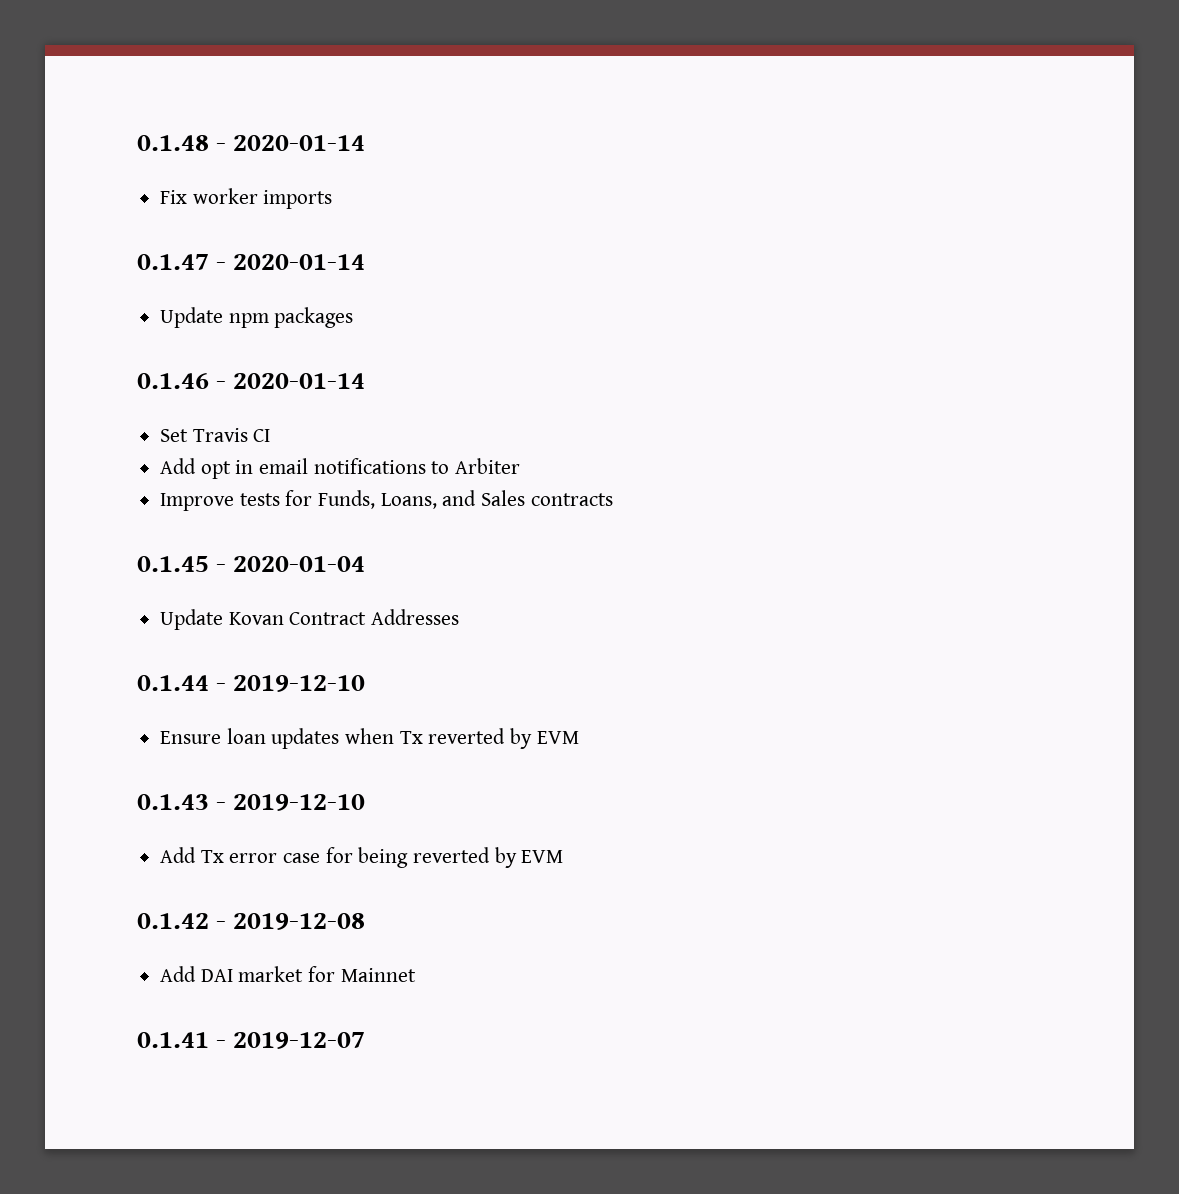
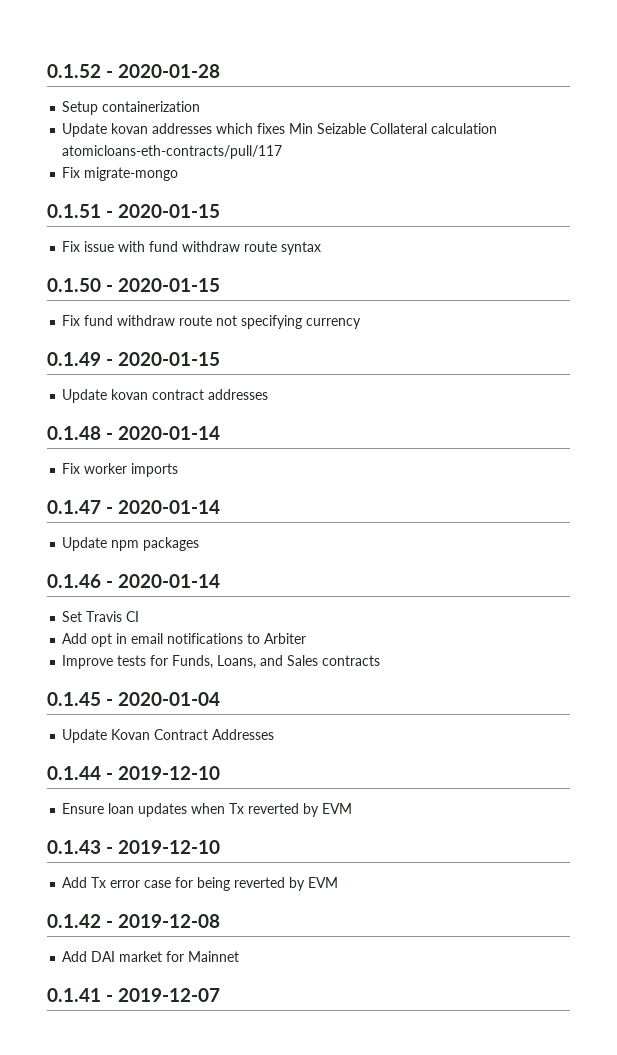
+ 0.1.52 - 2020-01-28
+ Setup containerization
+ Update kovan addresses which fixes Min Seizable Collateral calculation atomicloans-eth-contracts/pull/117
+ Fix migrate-mongo
+ 0.1.51 - 2020-01-15
+ Fix issue with fund withdraw route syntax
+ 0.1.50 - 2020-01-15
+ Fix fund withdraw route not specifying currency
+ 0.1.49 - 2020-01-15
+ Update kovan contract addresses

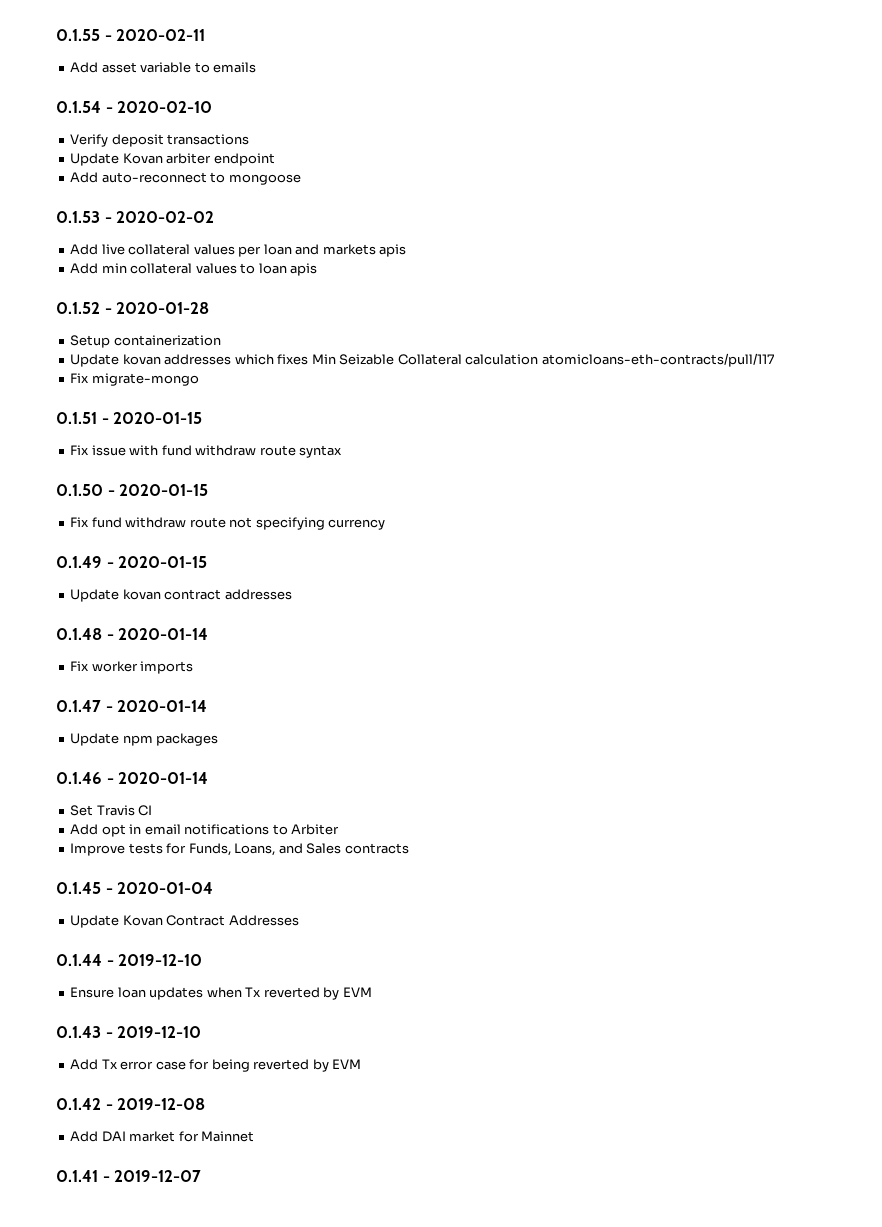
+ 0.1.55 - 2020-02-11
+ Add asset variable to emails
+ 0.1.54 - 2020-02-10
+ Verify deposit transactions
+ Update Kovan arbiter endpoint
+ Add auto-reconnect to mongoose
+ 0.1.53 - 2020-02-02
+ Add live collateral values per loan and markets apis
+ Add min collateral values to loan apis

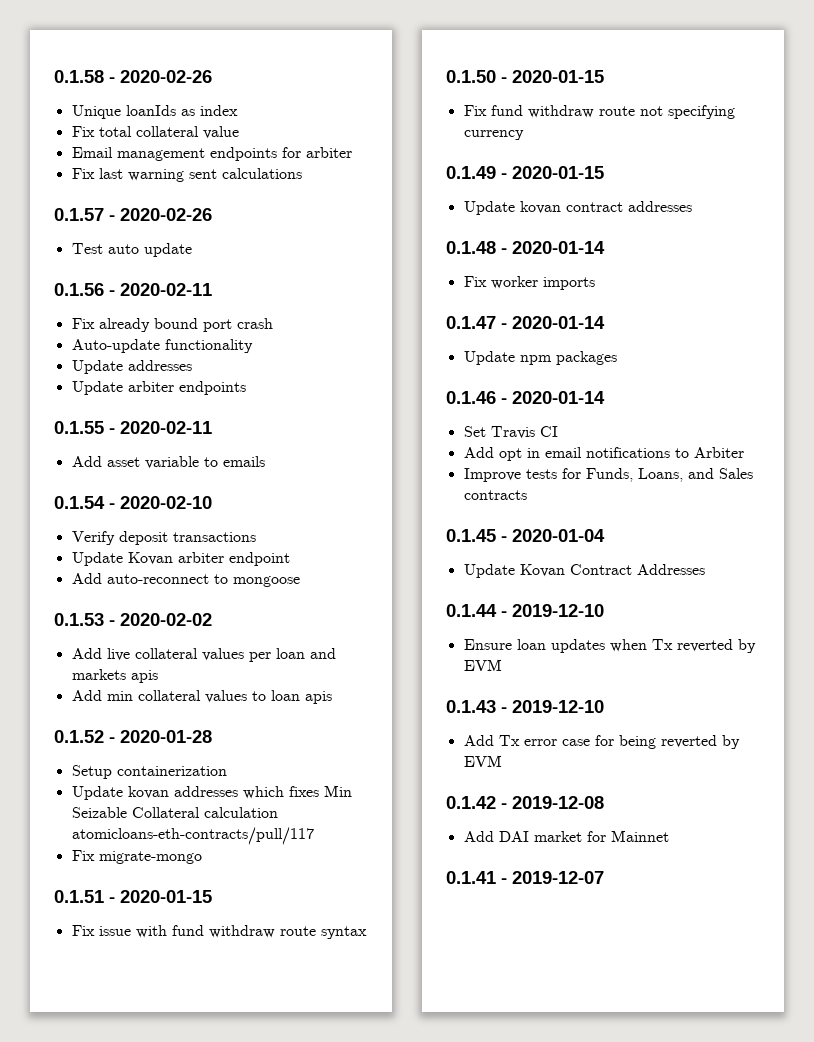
+ 0.1.58 - 2020-02-26
+ Unique loanIds as index
+ Fix total collateral value
+ Email management endpoints for arbiter
+ Fix last warning sent calculations
+ 0.1.57 - 2020-02-26
+ Test auto update
+ 0.1.56 - 2020-02-11
+ Fix already bound port crash
+ Auto-update functionality
+ Update addresses
+ Update arbiter endpoints

